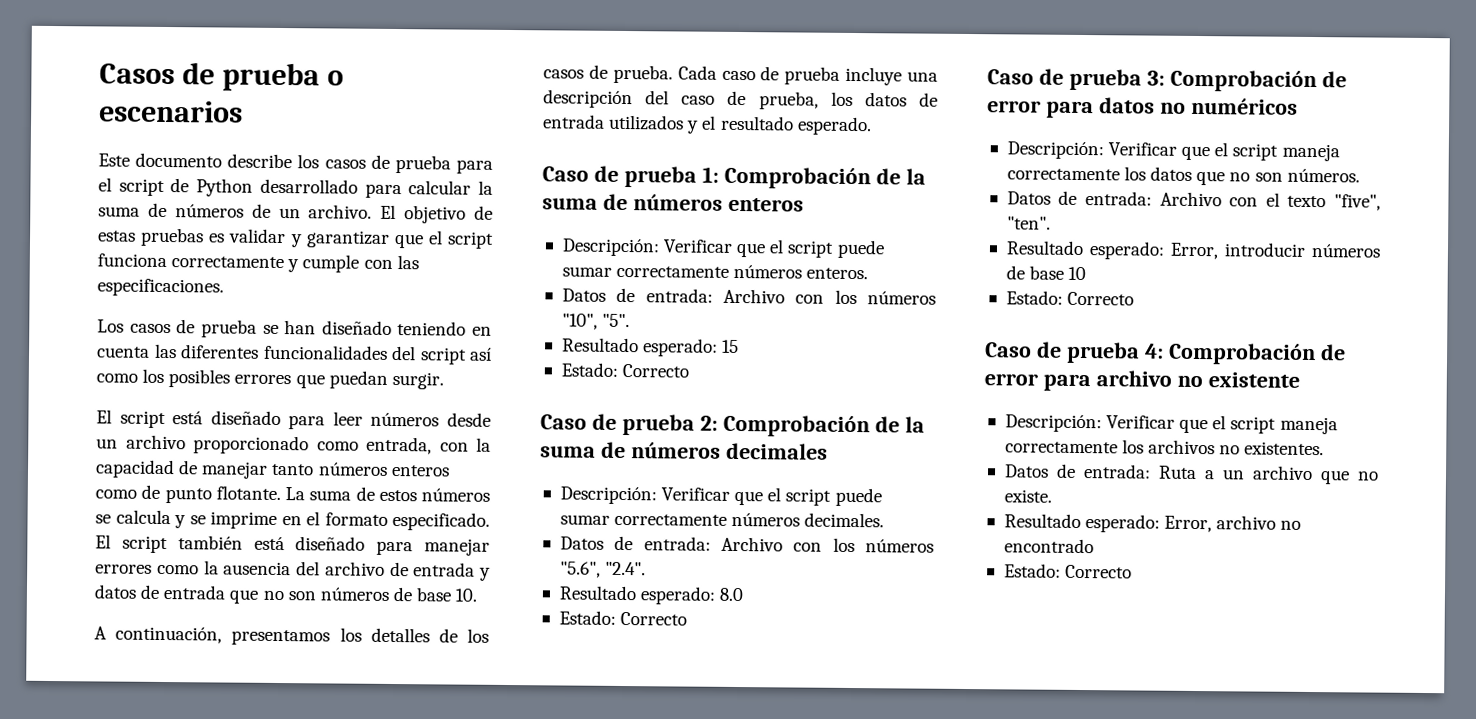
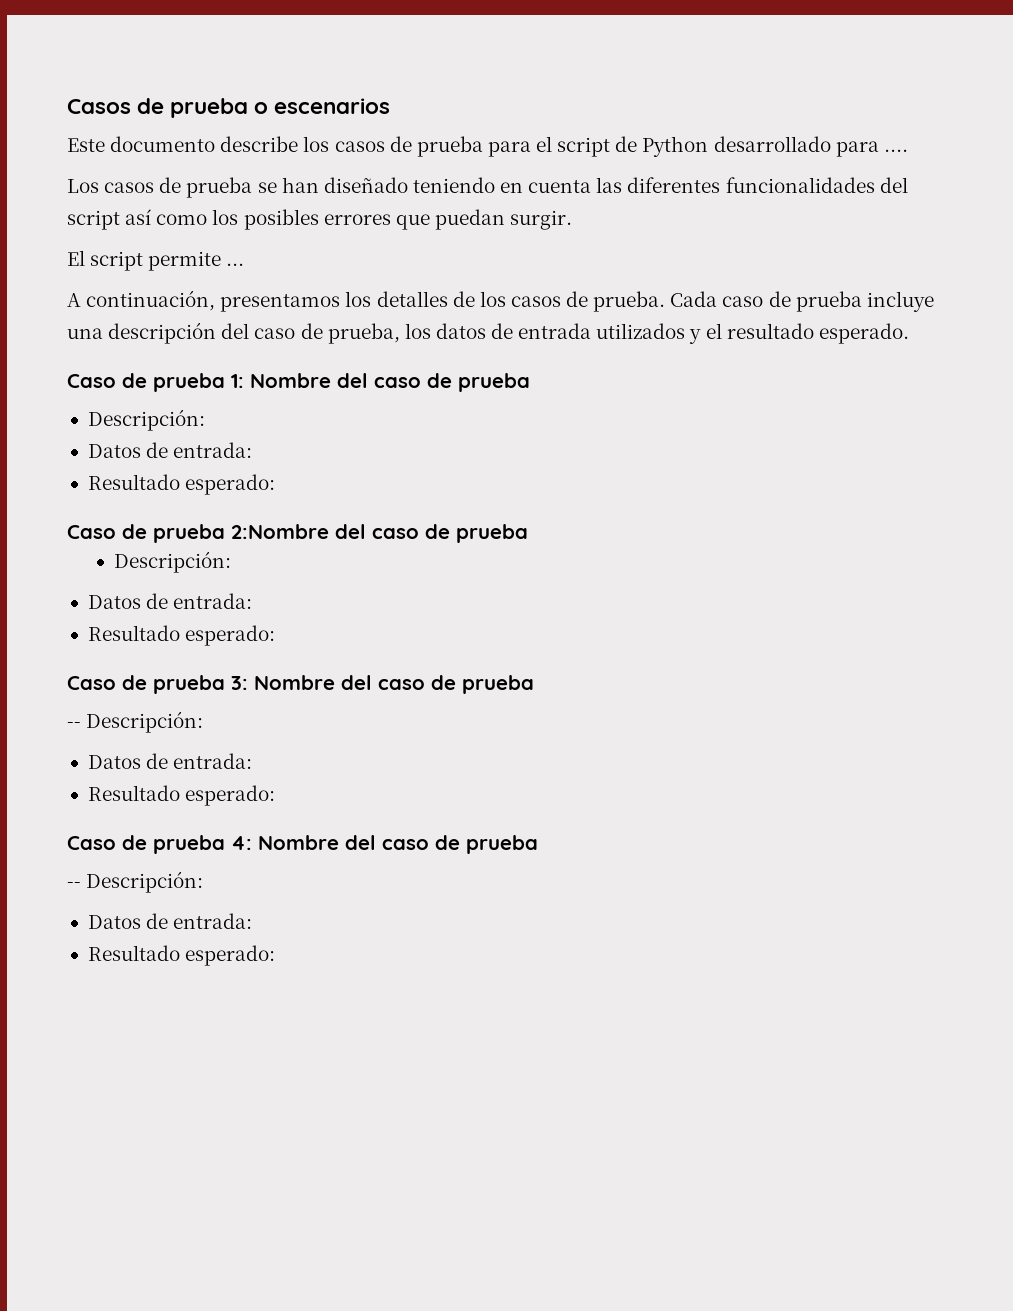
- Este documento describe los casos de prueba para el script de Python desarrollado para calcular la suma de números de un archivo. El objetivo de estas pruebas es validar y garantizar que el script funciona correctamente y cumple con las especificaciones.
+ Este documento describe los casos de prueba para el script de Python desarrollado para ....
- El script está diseñado para leer números desde un archivo proporcionado como entrada, con la capacidad de manejar tanto números enteros como de punto flotante. La suma de estos números se calcula y se imprime en el formato especificado. El script también está diseñado para manejar errores como la ausencia del archivo de entrada y datos de entrada que no son números de base 10.
+ El script permite ...
- Caso de prueba 1: Comprobación de la suma de números enteros
- Descripción: Verificar que el script puede sumar correctamente números enteros.
- Datos de entrada: Archivo con los números "10", "5".
- Resultado esperado: 15
- Estado: Correcto
- Caso de prueba 2: Comprobación de la suma de números decimales
- Descripción: Verificar que el script puede sumar correctamente números decimales.
- Datos de entrada: Archivo con los números "5.6", "2.4".
- Resultado esperado: 8.0
- Estado: Correcto
+ Caso de prueba 1: Nombre del caso de prueba
+ Descripción:
+ Datos de entrada:
+ Resultado esperado:
+ Caso de prueba 2:Nombre del caso de prueba
+ Descripción:
+ Datos de entrada:
+ Resultado esperado:
- Caso de prueba 3: Comprobación de error para datos no numéricos
- Descripción: Verificar que el script maneja correctamente los datos que no son números.
- Datos de entrada: Archivo con el texto "five", "ten".
- Resultado esperado: Error, introducir números de base 10
- Estado: Correcto
- Caso de prueba 4: Comprobación de error para archivo no existente
- Descripción: Verificar que el script maneja correctamente los archivos no existentes.
- Datos de entrada: Ruta a un archivo que no existe.
- Resultado esperado: Error, archivo no encontrado
- Estado: Correcto
+ Caso de prueba 3: Nombre del caso de prueba
+ -- Descripción:
+ Datos de entrada:
+ Resultado esperado:
+ Caso de prueba 4: Nombre del caso de prueba
+ -- Descripción:
+ Datos de entrada:
+ Resultado esperado:

